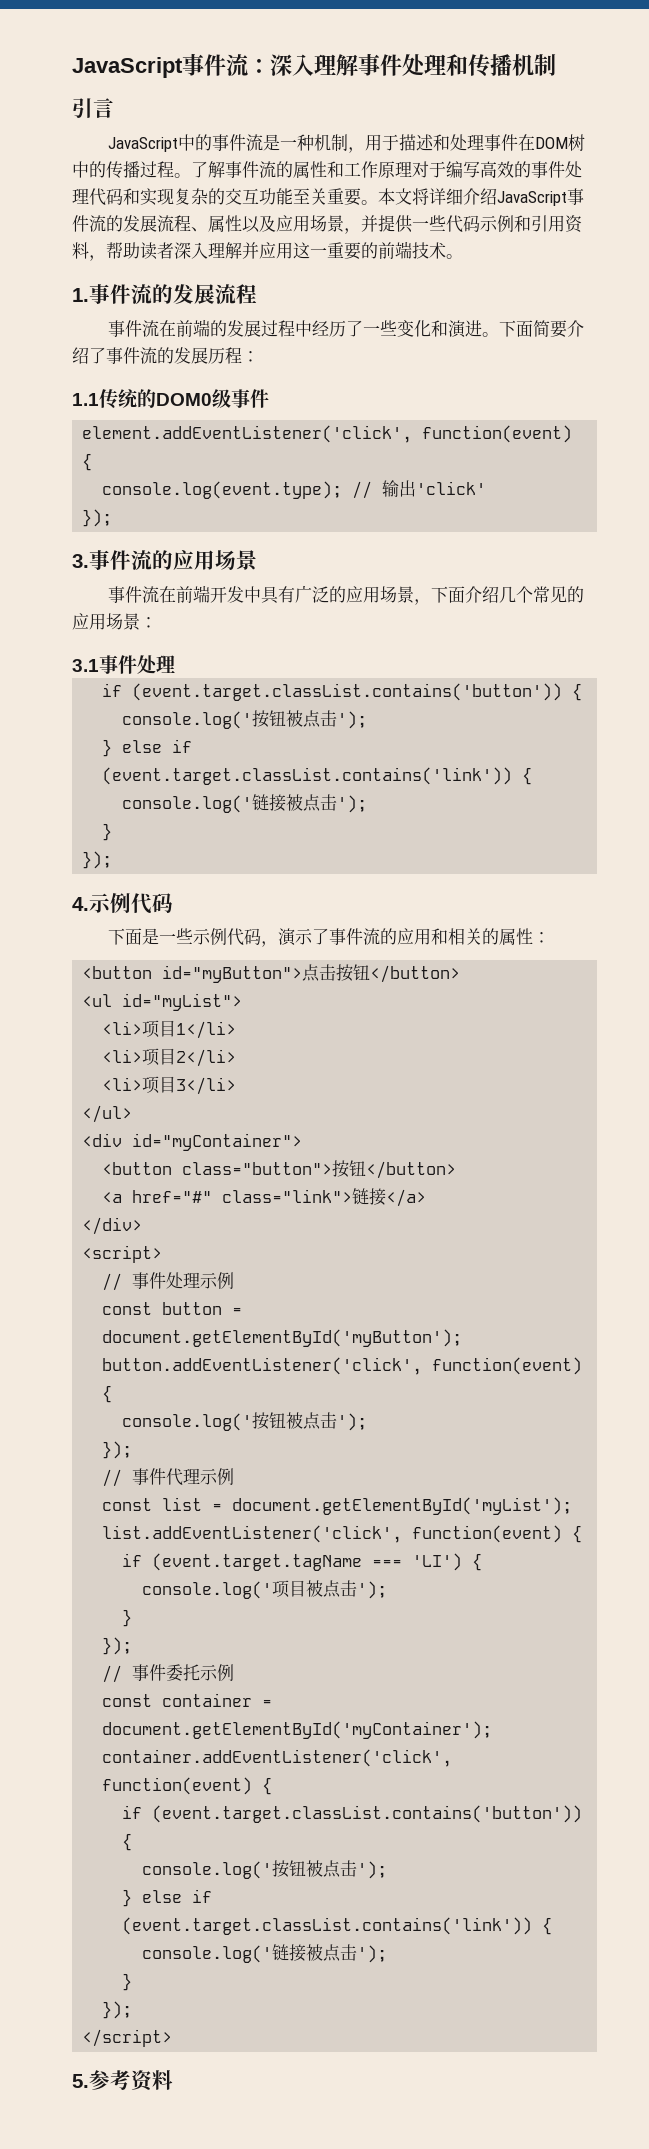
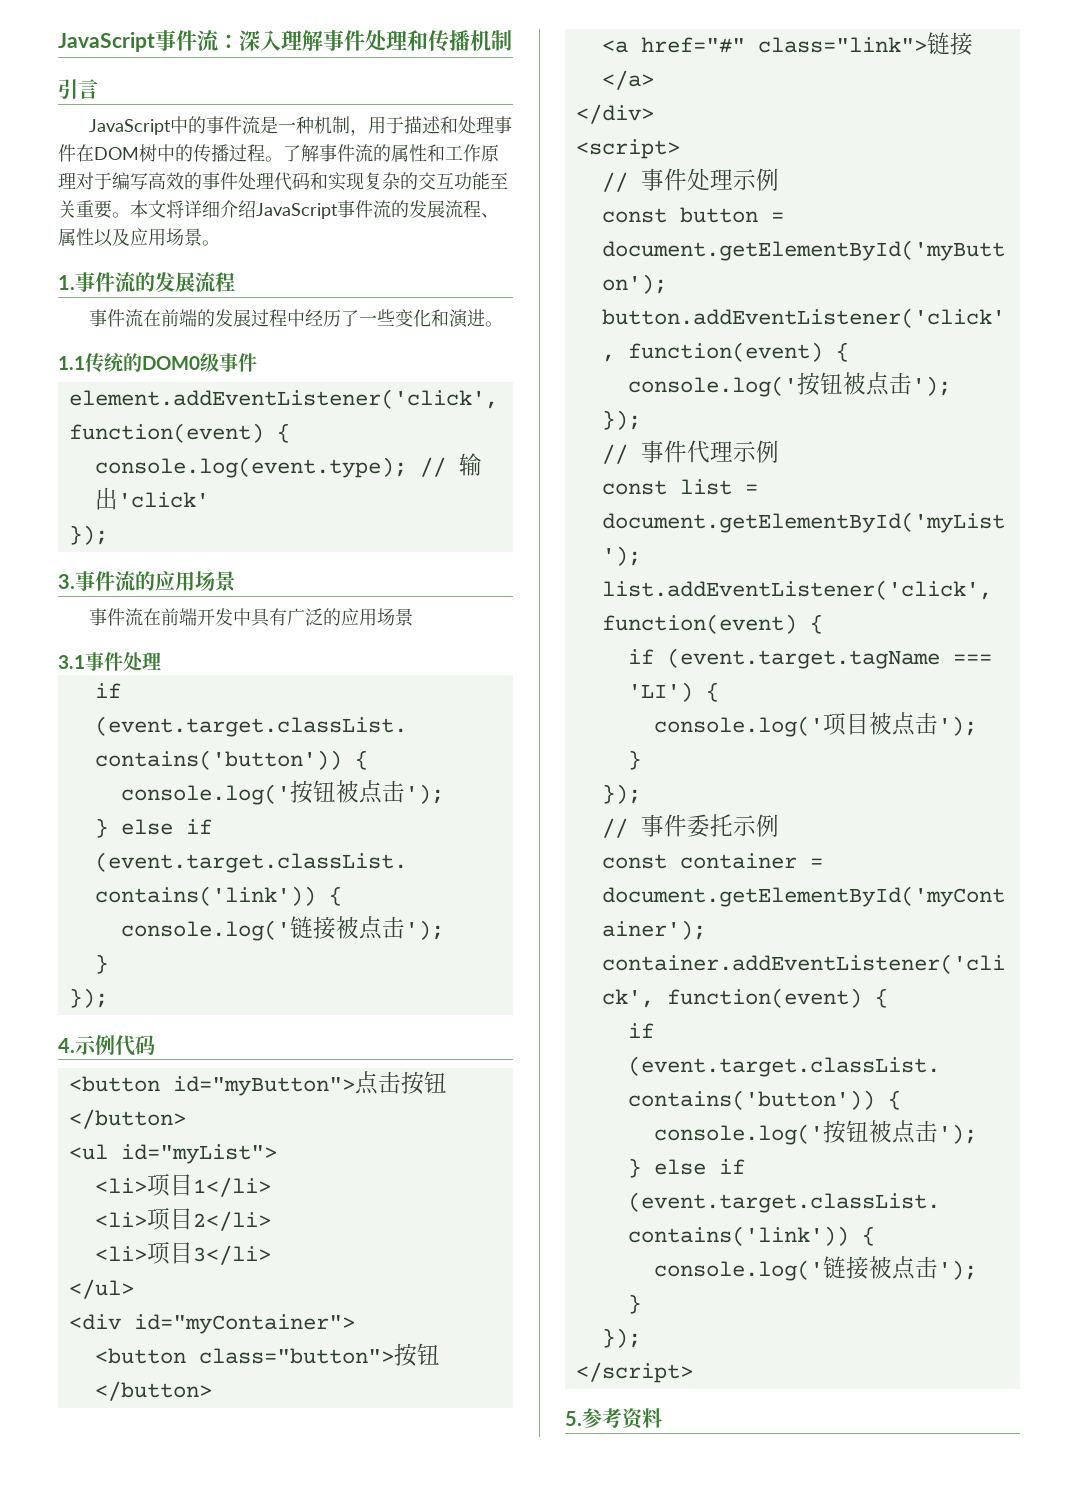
- 本文将详细介绍JavaScript事件流的发展流程、属性以及应用场景，并提供一些代码示例和引用资料，帮助读者深入理解并应用这一重要的前端技术。
+ 本文将详细介绍JavaScript事件流的发展流程、属性以及应用场景。
- 下面简要介绍了事件流的发展历程：
- 事件流在前端开发中具有广泛的应用场景，下面介绍几个常见的应用场景：
+ 事件流在前端开发中具有广泛的应用场景
- 下面是一些示例代码，演示了事件流的应用和相关的属性：

